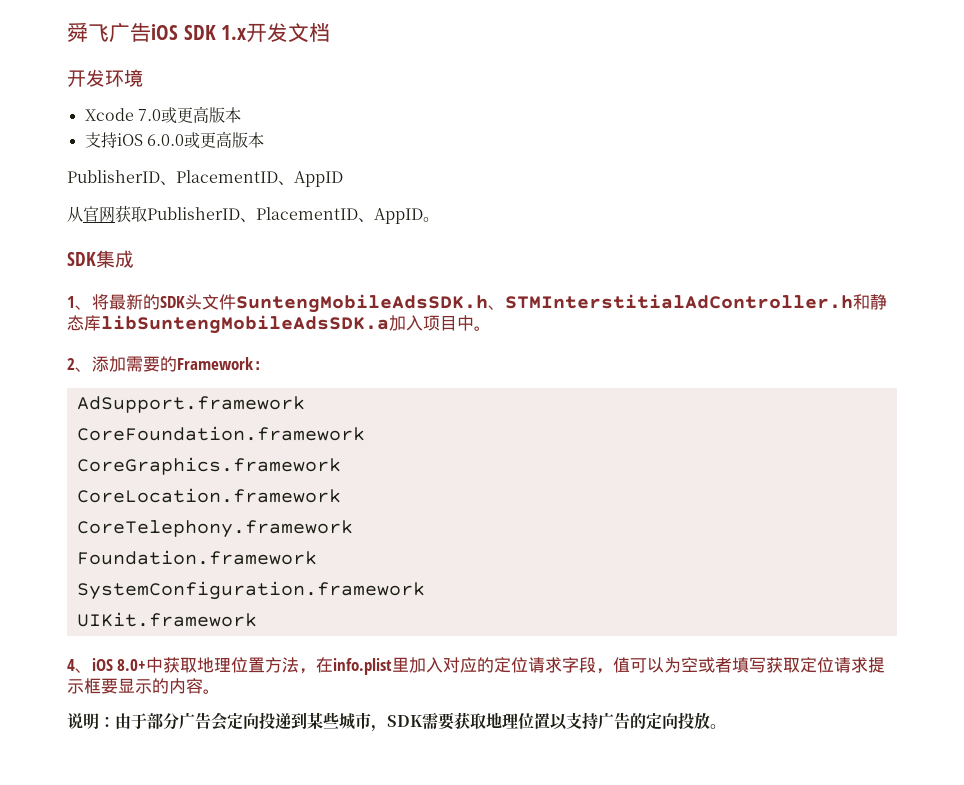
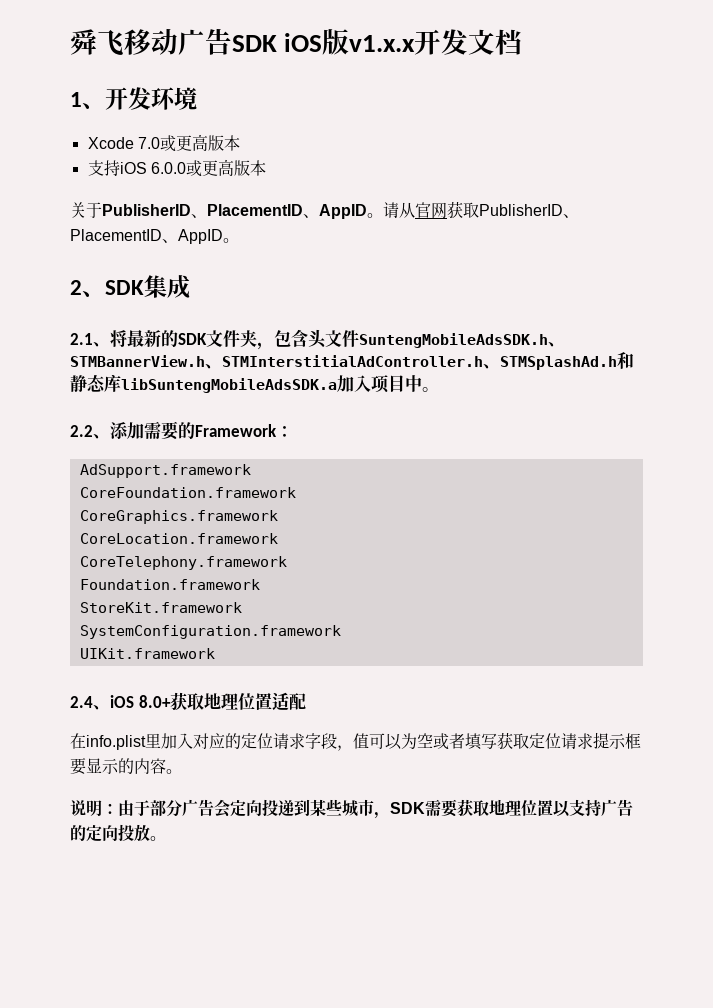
- 舜飞广告iOS SDK 1.x开发文档
+ 舜飞移动广告SDK iOS版v1.x.x开发文档
- 开发环境
+ 1、开发环境
  支持iOS 6.0.0或更高版本
- PublisherID、PlacementID、AppID
- 从官网获取PublisherID、PlacementID、AppID。
+ 关于PublisherID、PlacementID、AppID。请从官网获取PublisherID、PlacementID、AppID。
- SDK集成
+ 2、SDK集成
- 1、将最新的SDK头文件SuntengMobileAdsSDK.h、STMInterstitialAdController.h和静态库libSuntengMobileAdsSDK.a加入项目中。
+ 2.1、将最新的SDK文件夹，包含头文件SuntengMobileAdsSDK.h、STMBannerView.h、STMInterstitialAdController.h、STMSplashAd.h和静态库libSuntengMobileAdsSDK.a加入项目中。
- 2、添加需要的Framework：
+ 2.2、添加需要的Framework：
+ StoreKit.framework
- 4、iOS 8.0+中获取地理位置方法，在info.plist里加入对应的定位请求字段，值可以为空或者填写获取定位请求提示框要显示的内容。
+ 2.4、iOS 8.0+获取地理位置适配
+ 在info.plist里加入对应的定位请求字段，值可以为空或者填写获取定位请求提示框要显示的内容。

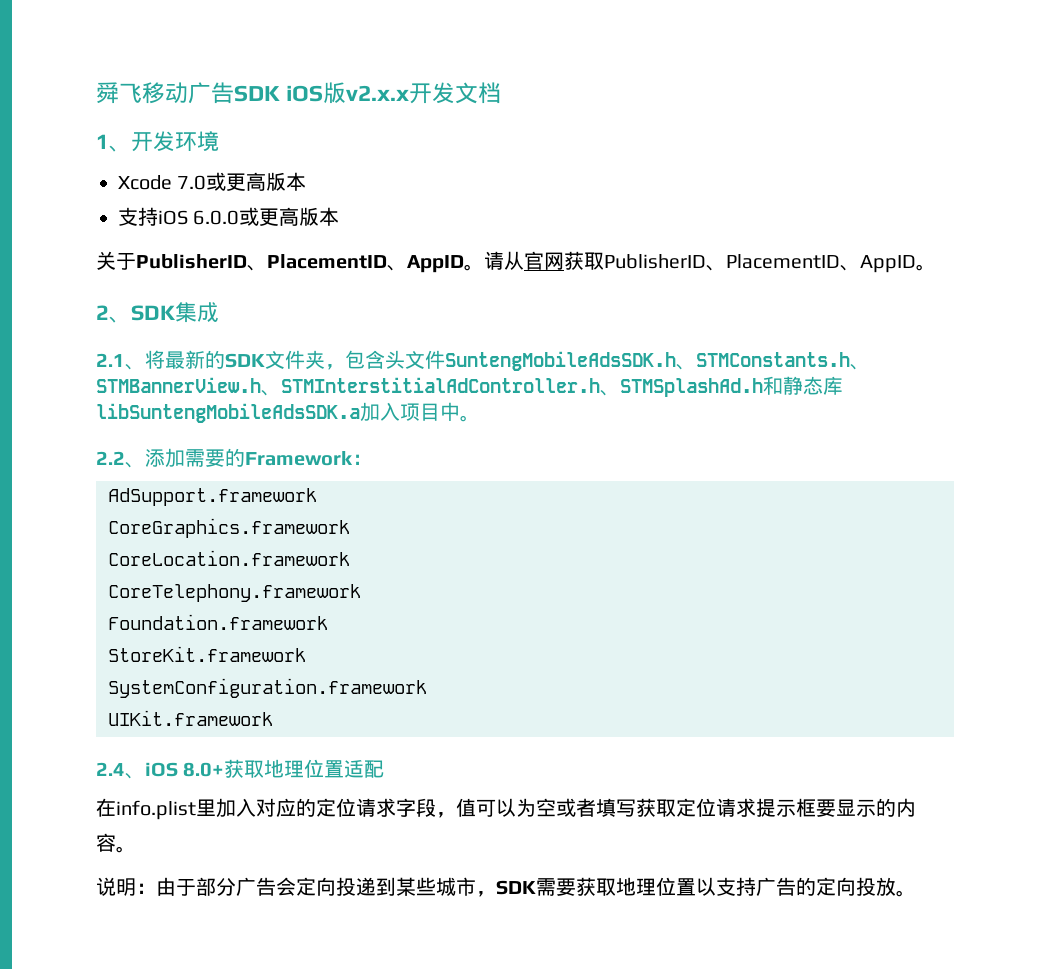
- 舜飞移动广告SDK iOS版v1.x.x开发文档
+ 舜飞移动广告SDK iOS版v2.x.x开发文档
- 2.1、将最新的SDK文件夹，包含头文件SuntengMobileAdsSDK.h、STMBannerView.h、STMInterstitialAdController.h、STMSplashAd.h和静态库libSuntengMobileAdsSDK.a加入项目中。
+ 2.1、将最新的SDK文件夹，包含头文件SuntengMobileAdsSDK.h、STMConstants.h、STMBannerView.h、STMInterstitialAdController.h、STMSplashAd.h和静态库libSuntengMobileAdsSDK.a加入项目中。
- CoreFoundation.framework

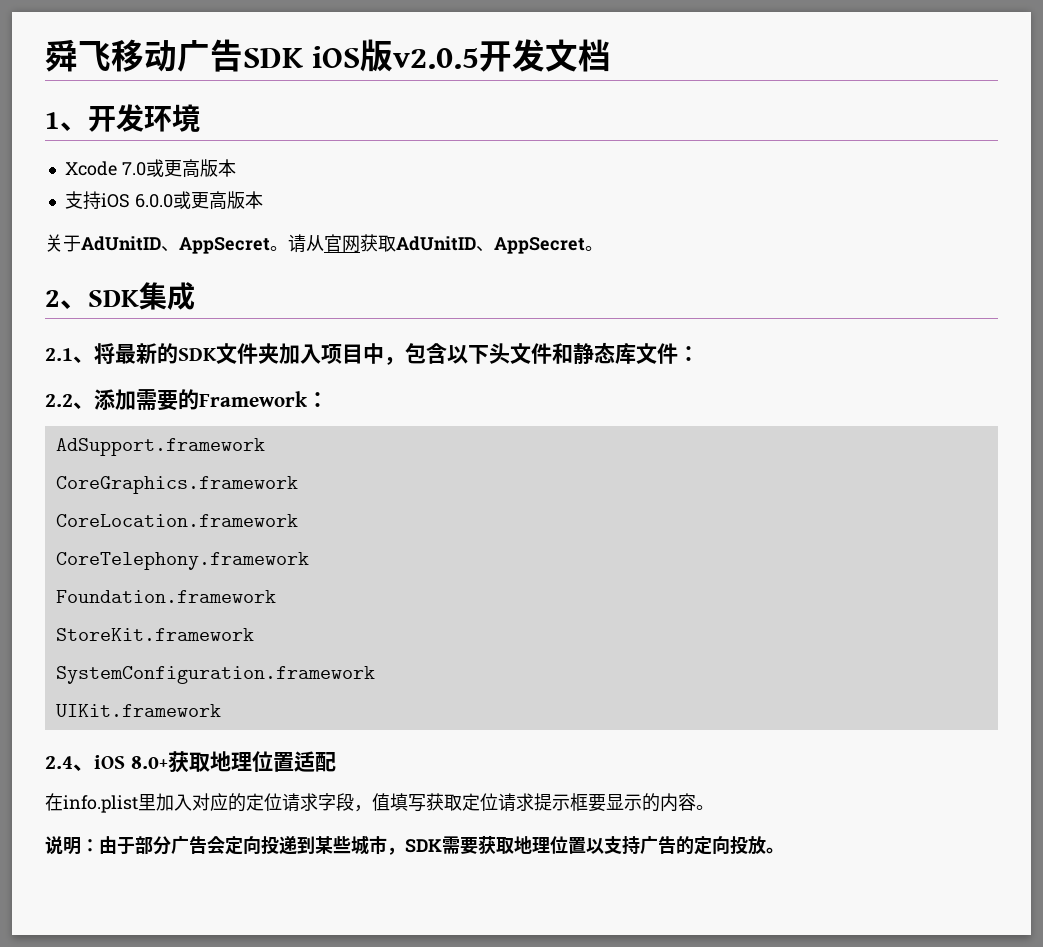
- 舜飞移动广告SDK iOS版v2.x.x开发文档
+ 舜飞移动广告SDK iOS版v2.0.5开发文档
- 关于PublisherID、PlacementID、AppID。请从官网获取PublisherID、PlacementID、AppID。
+ 关于AdUnitID、AppSecret。请从官网获取AdUnitID、AppSecret。
- 2.1、将最新的SDK文件夹，包含头文件SuntengMobileAdsSDK.h、STMConstants.h、STMBannerView.h、STMInterstitialAdController.h、STMSplashAd.h和静态库libSuntengMobileAdsSDK.a加入项目中。
+ 2.1、将最新的SDK文件夹加入项目中，包含以下头文件和静态库文件：
- 在info.plist里加入对应的定位请求字段，值可以为空或者填写获取定位请求提示框要显示的内容。
+ 在info.plist里加入对应的定位请求字段，值填写获取定位请求提示框要显示的内容。

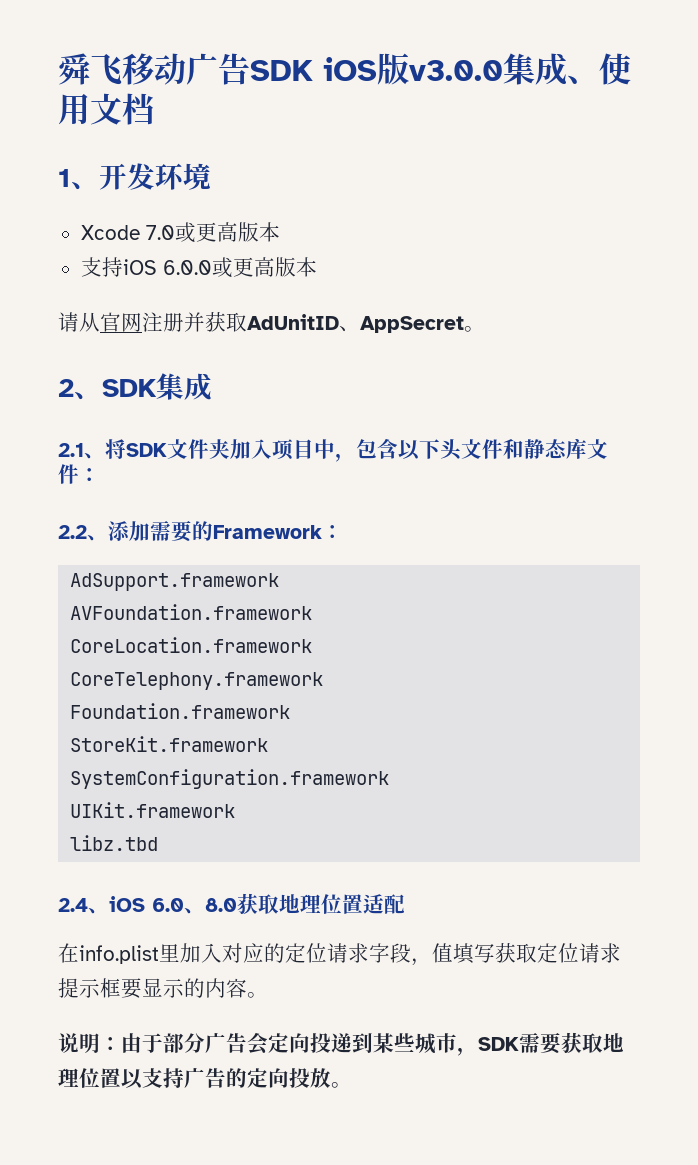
- 舜飞移动广告SDK iOS版v2.0.5开发文档
+ 舜飞移动广告SDK iOS版v3.0.0集成、使用文档
- 关于AdUnitID、AppSecret。请从官网获取AdUnitID、AppSecret。
+ 请从官网注册并获取AdUnitID、AppSecret。
- 2.1、将最新的SDK文件夹加入项目中，包含以下头文件和静态库文件：
+ 2.1、将SDK文件夹加入项目中，包含以下头文件和静态库文件：
- CoreGraphics.framework
+ AVFoundation.framework
+ libz.tbd
- 2.4、iOS 8.0+获取地理位置适配
+ 2.4、iOS 6.0、8.0获取地理位置适配

